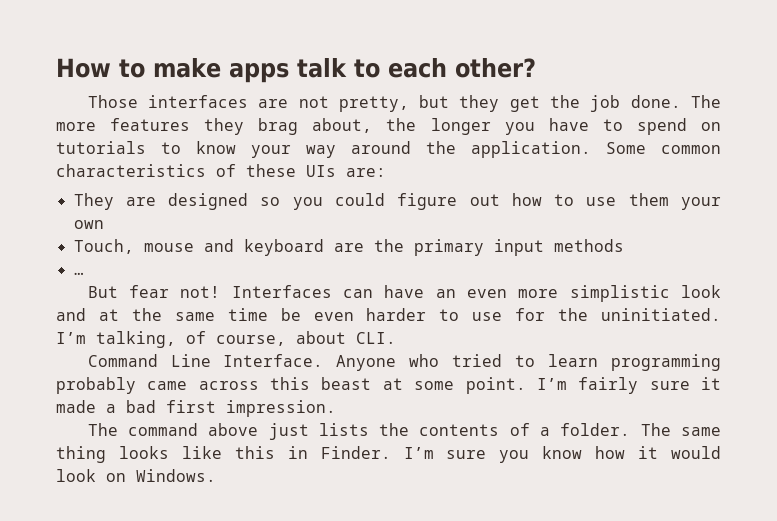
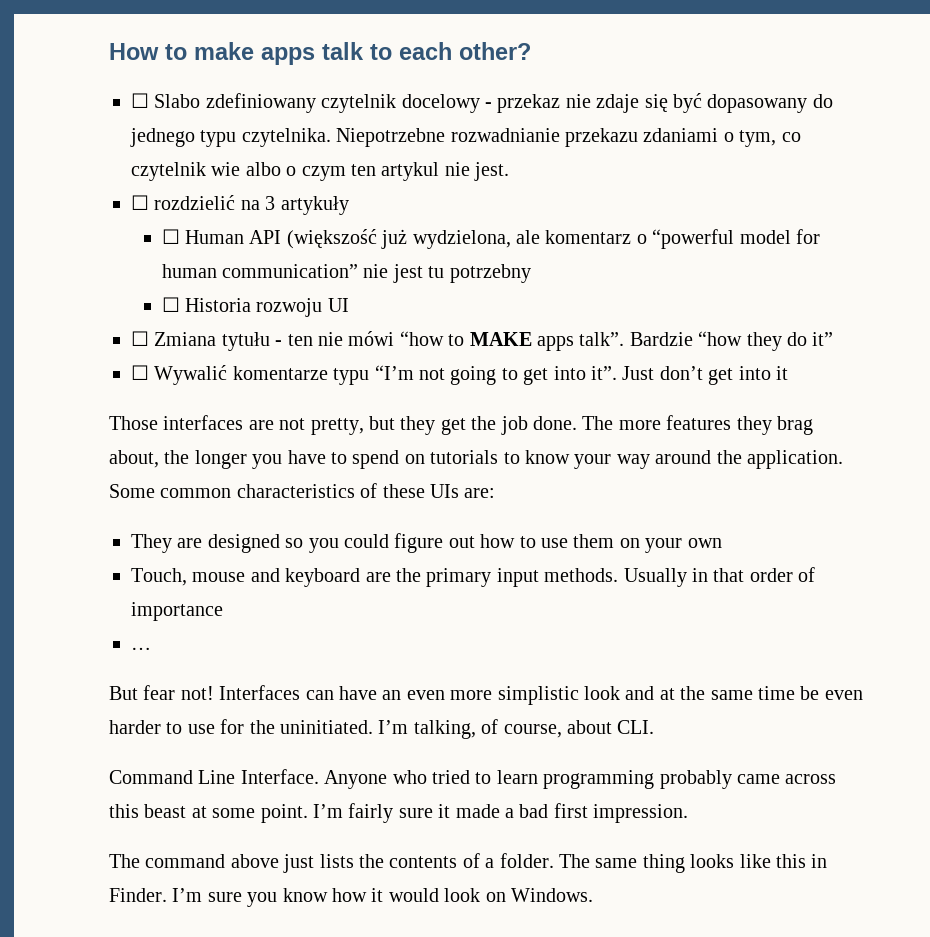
+ ☐ Slabo zdefiniowany czytelnik docelowy - przekaz nie zdaje się być dopasowany do jednego typu czytelnika. Niepotrzebne rozwadnianie przekazu zdaniami o tym, co czytelnik wie albo o czym ten artykul nie jest.
+ ☐ rozdzielić na 3 artykuły
+ ☐ Human API (większość już wydzielona, ale komentarz o “powerful model for human communication” nie jest tu potrzebny
+ ☐ Historia rozwoju UI
+ ☐ Zmiana tytułu - ten nie mówi “how to MAKE apps talk”. Bardzie “how they do it”
+ ☐ Wywalić komentarze typu “I’m not going to get into it”. Just don’t get into it
- They are designed so you could figure out how to use them your own
+ They are designed so you could figure out how to use them on your own
- Touch, mouse and keyboard are the primary input methods
+ Touch, mouse and keyboard are the primary input methods. Usually in that order of importance

